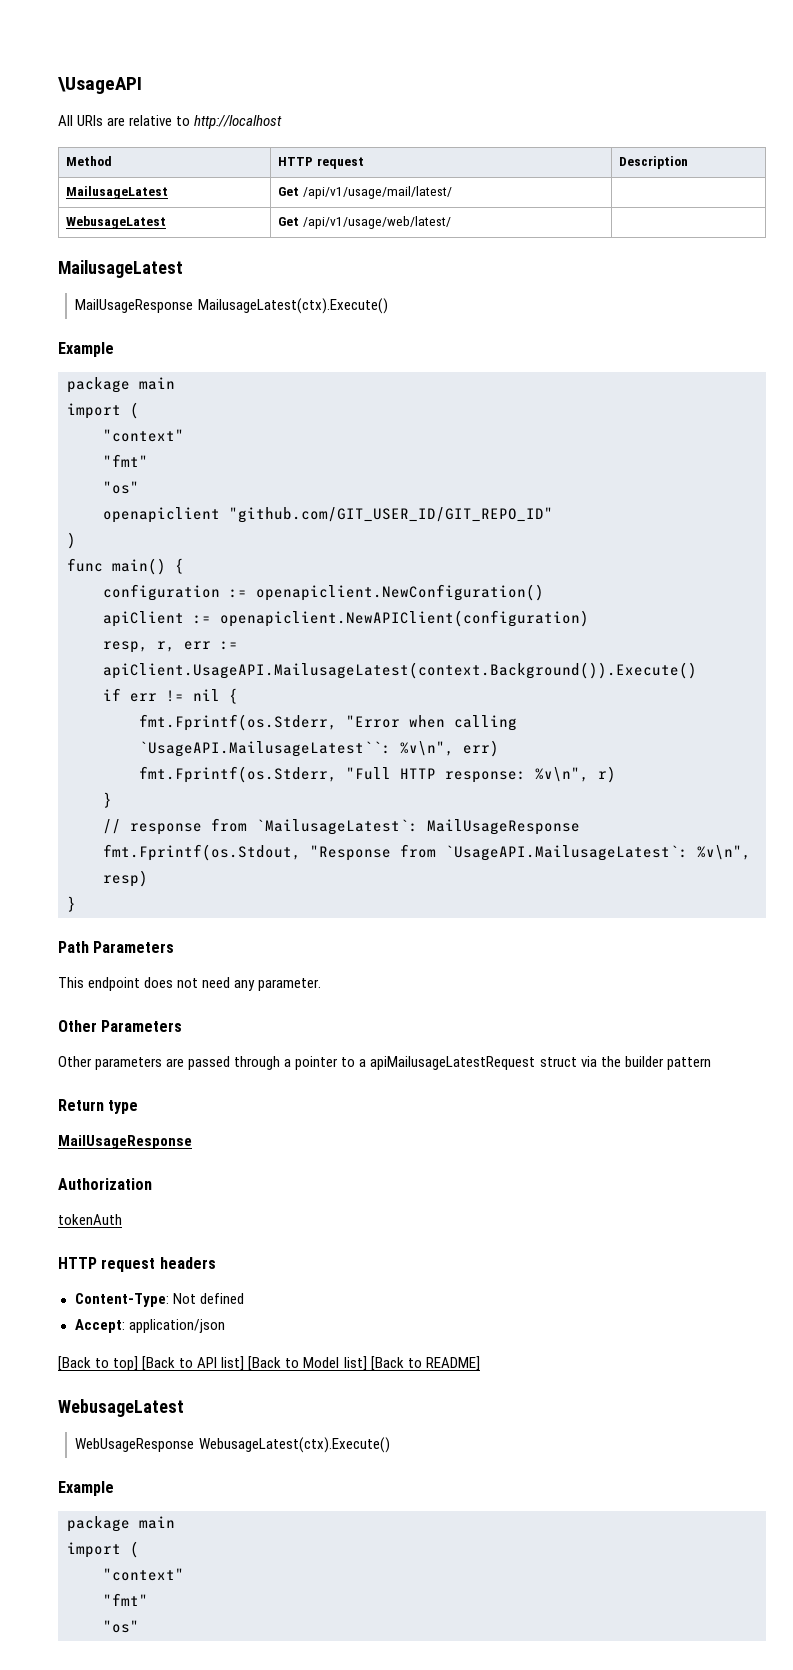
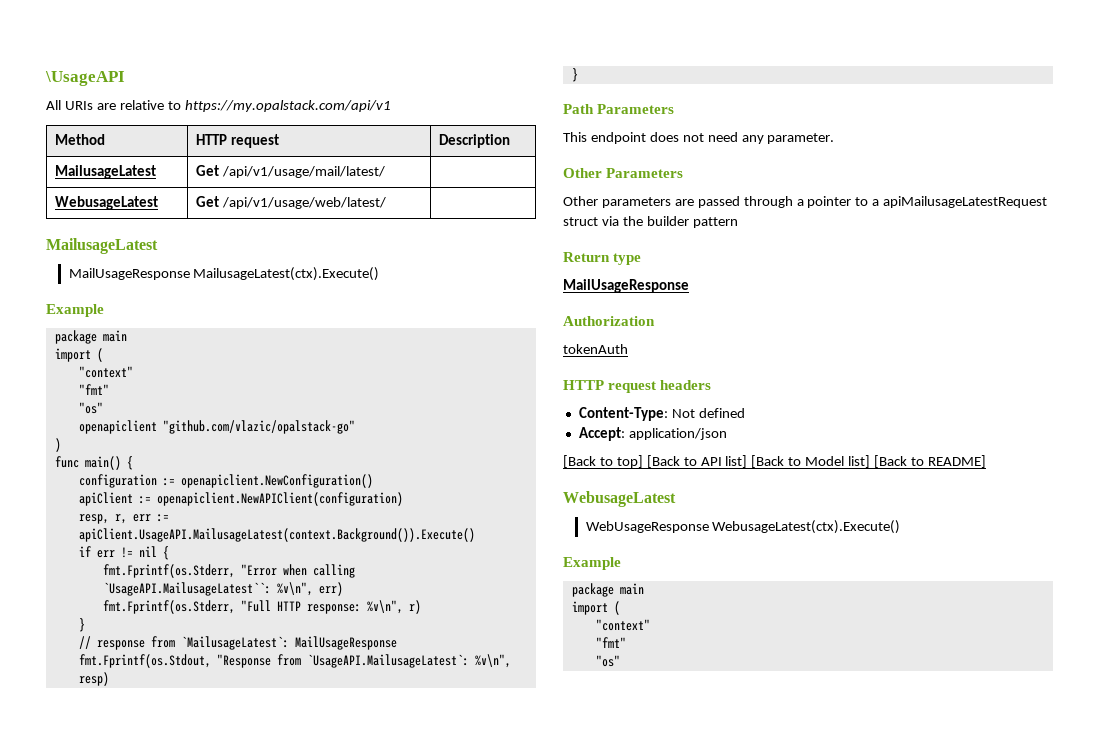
- All URIs are relative to http://localhost
+ All URIs are relative to https://my.opalstack.com/api/v1
- openapiclient "github.com/GIT_USER_ID/GIT_REPO_ID"
+ openapiclient "github.com/vlazic/opalstack-go"

